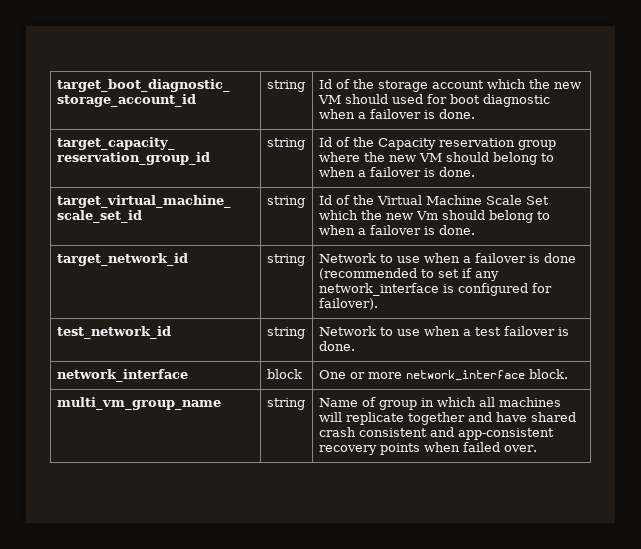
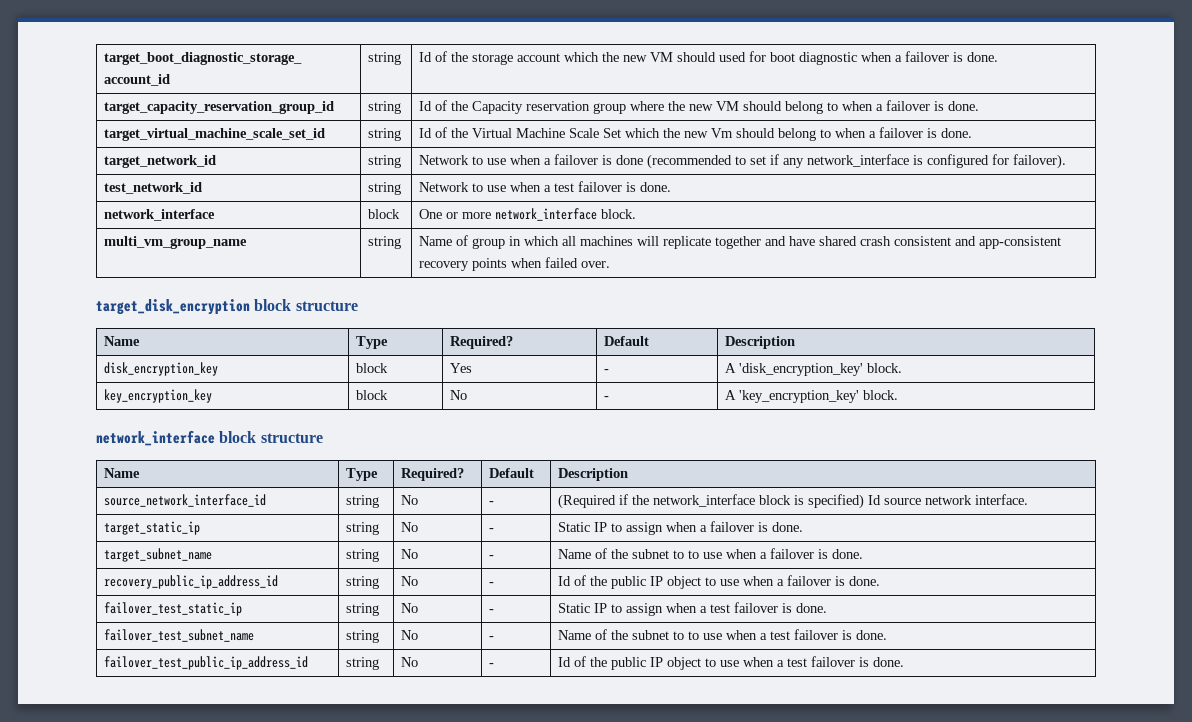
+ target_disk_encryption block structure
+ Name | Type | Required? | Default | Description
+ disk_encryption_key | block | Yes | - | A 'disk_encryption_key' block.
+ key_encryption_key | block | No | - | A 'key_encryption_key' block.
+ network_interface block structure
+ Name | Type | Required? | Default | Description
+ source_network_interface_id | string | No | - | (Required if the network_interface block is specified) Id source network interface.
+ target_static_ip | string | No | - | Static IP to assign when a failover is done.
+ target_subnet_name | string | No | - | Name of the subnet to to use when a failover is done.
+ recovery_public_ip_address_id | string | No | - | Id of the public IP object to use when a failover is done.
+ failover_test_static_ip | string | No | - | Static IP to assign when a test failover is done.
+ failover_test_subnet_name | string | No | - | Name of the subnet to to use when a test failover is done.
+ failover_test_public_ip_address_id | string | No | - | Id of the public IP object to use when a test failover is done.

